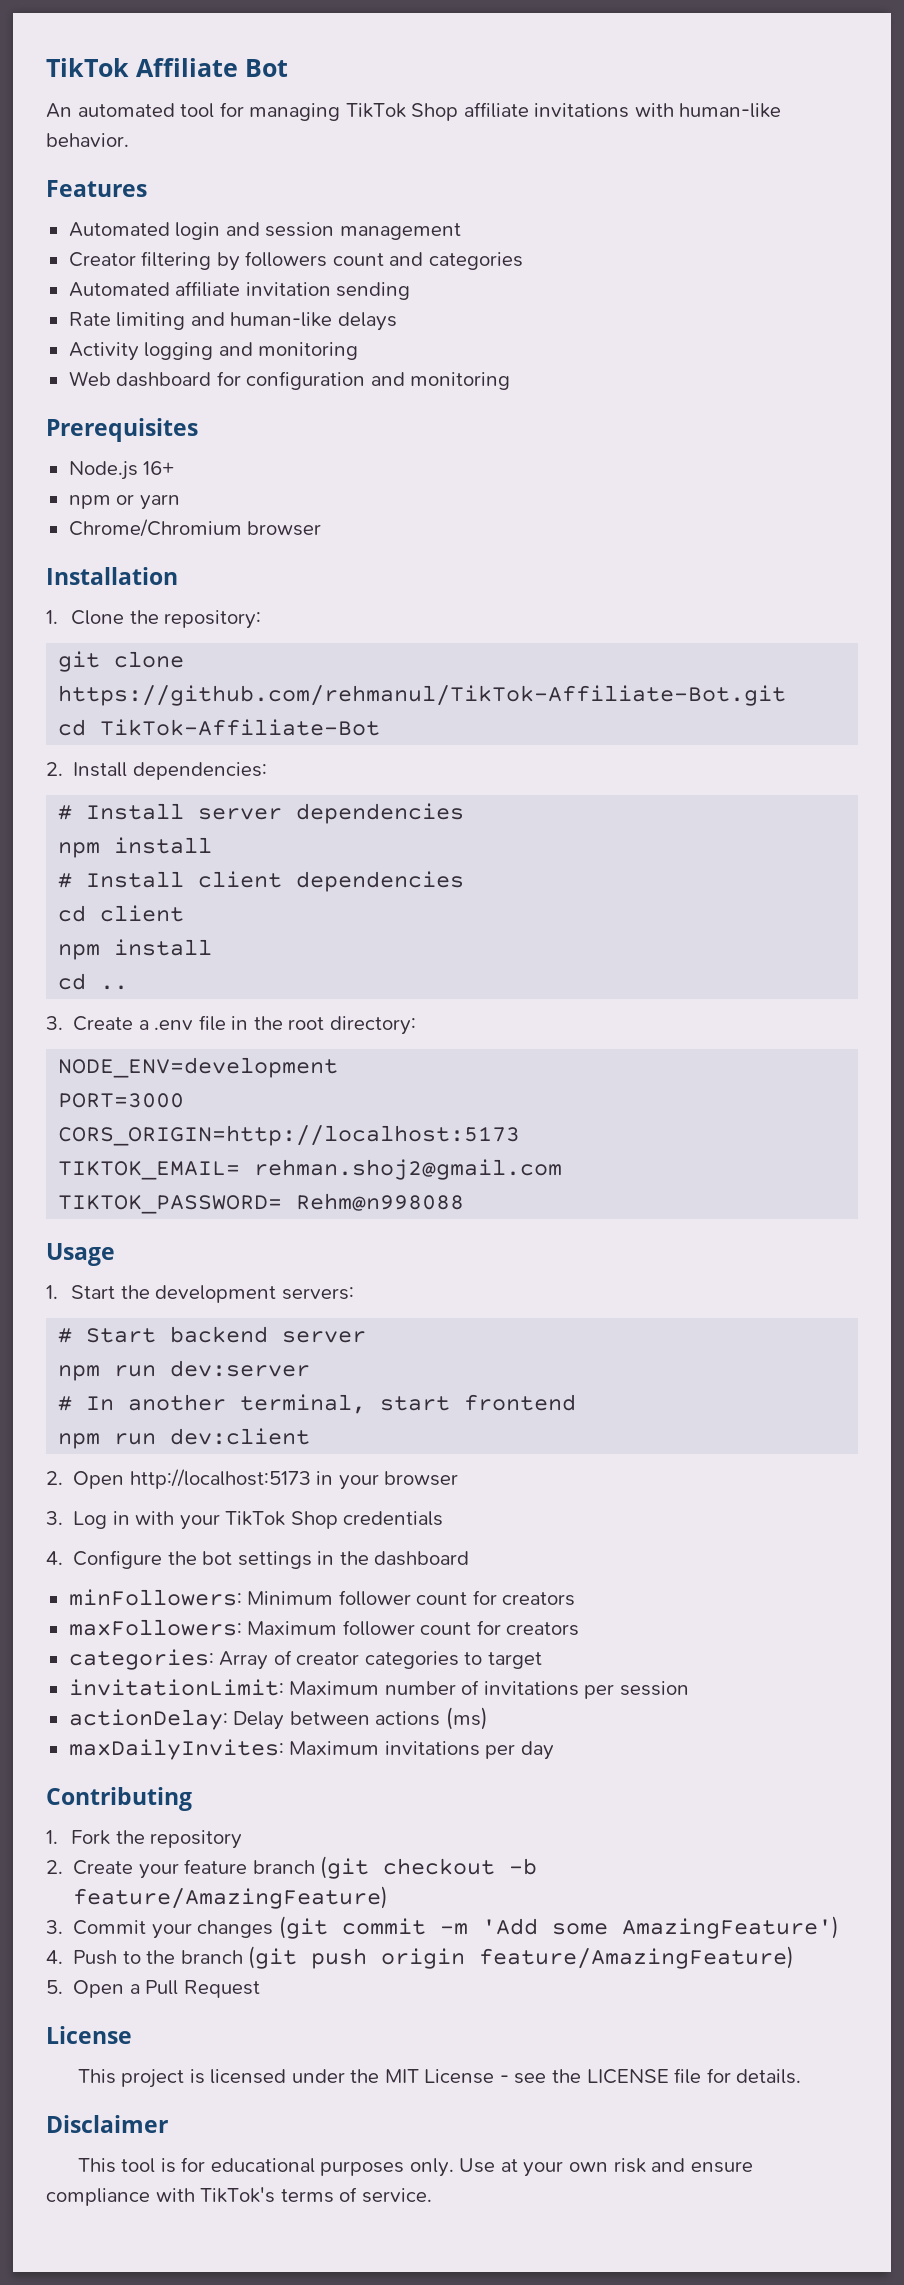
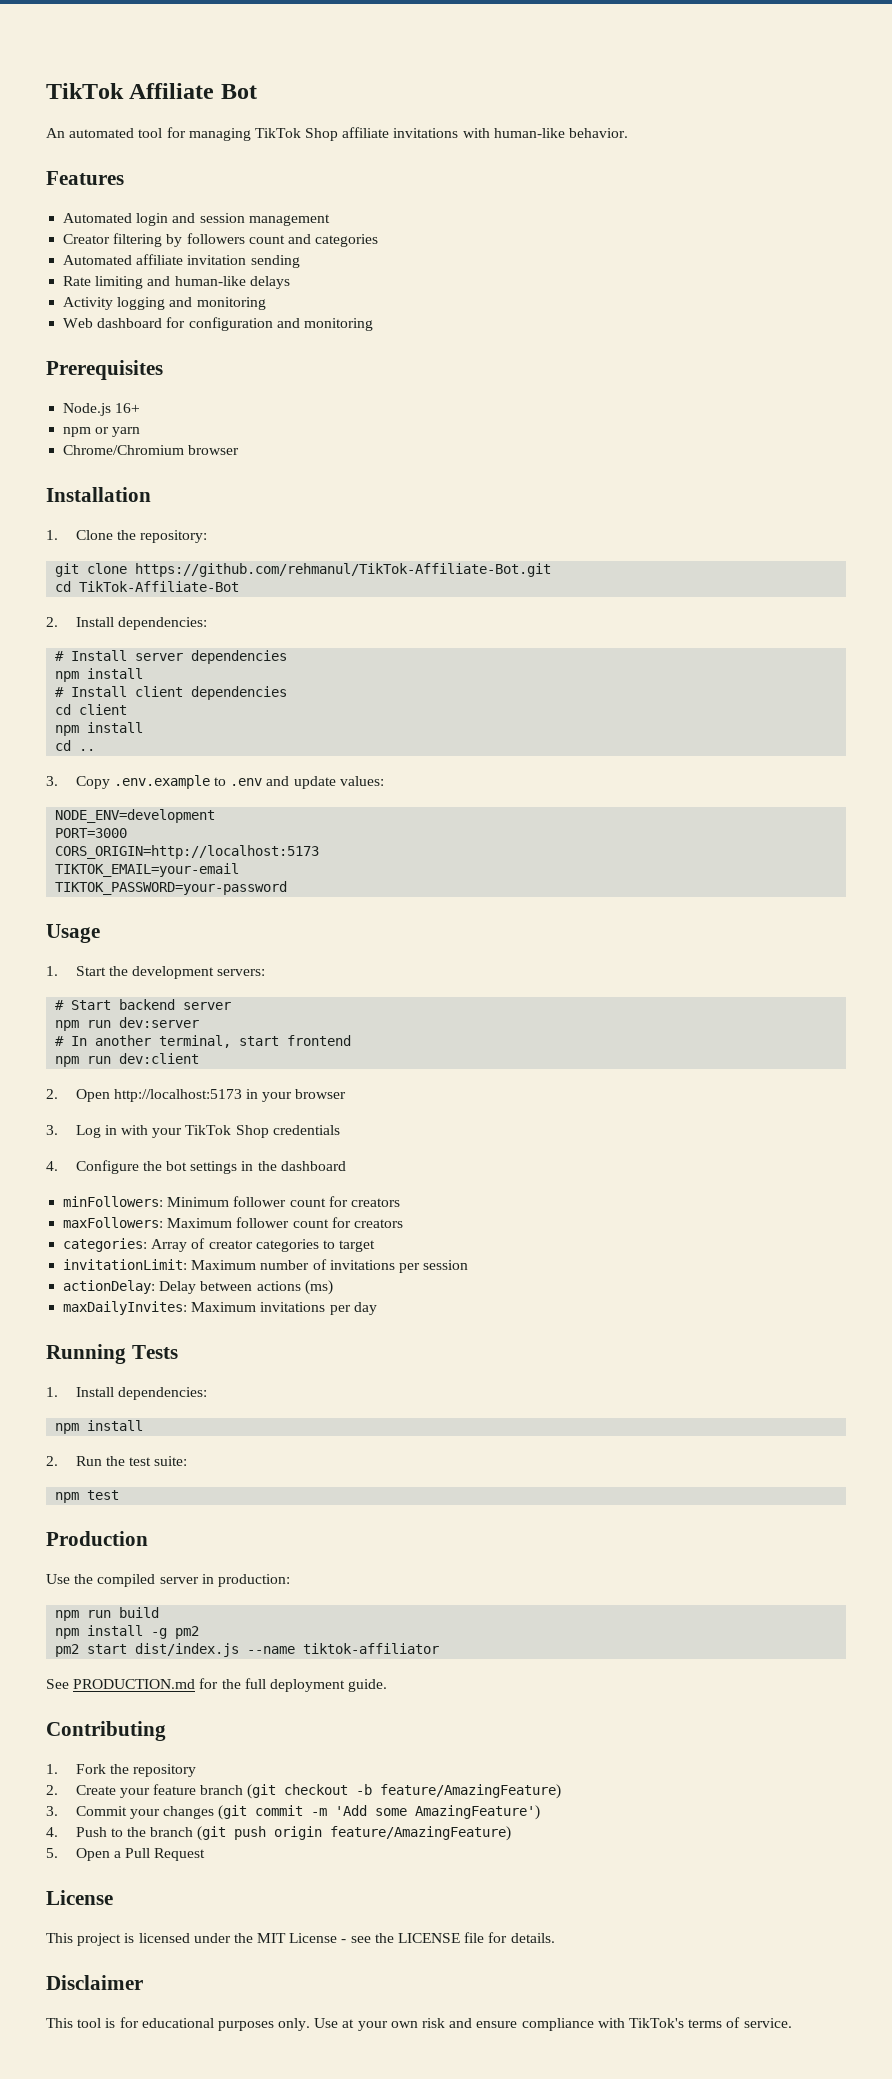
- 3. Create a .env file in the root directory:
+ 3. Copy .env.example to .env and update values:
- TIKTOK_EMAIL= rehman.shoj2@gmail.com
- TIKTOK_PASSWORD= Rehm@n998088
+ TIKTOK_EMAIL=your-email
+ TIKTOK_PASSWORD=your-password
+ Running Tests
+ 1. Install dependencies:
+ npm install
+ 2. Run the test suite:
+ npm test
+ Production
+ Use the compiled server in production:
+ npm run build
+ npm install -g pm2
+ pm2 start dist/index.js --name tiktok-affiliator
+ See PRODUCTION.md for the full deployment guide.

